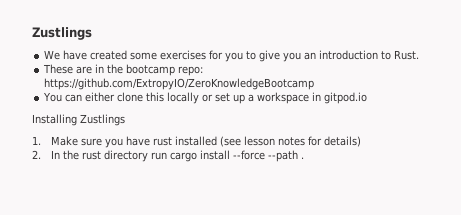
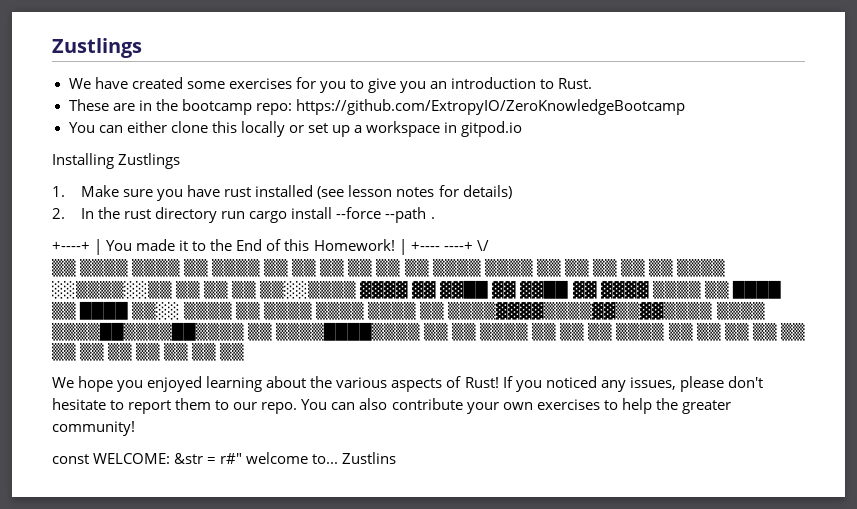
+ +----+ | You made it to the End of this Homework! | +---- ----+ \/
+ ▒▒ ▒▒▒▒ ▒▒▒▒ ▒▒ ▒▒▒▒ ▒▒ ▒▒ ▒▒ ▒▒ ▒▒ ▒▒ ▒▒▒▒ ▒▒▒▒ ▒▒ ▒▒ ▒▒ ▒▒ ▒▒ ▒▒▒▒ ░░▒▒▒▒░░▒▒ ▒▒ ▒▒ ▒▒ ▒▒░░▒▒▒▒ ▓▓▓▓ ▓▓ ▓▓██ ▓▓ ▓▓██ ▓▓ ▓▓▓▓ ▒▒▒▒ ▒▒ ████ ▒▒ ████ ▒▒░░ ▒▒▒▒ ▒▒ ▒▒▒▒ ▒▒▒▒ ▒▒▒▒ ▒▒ ▒▒▒▒▓▓▓▓▒▒▒▒▓▓▒▒▓▓▒▒▒▒ ▒▒▒▒ ▒▒▒▒██▒▒▒▒██▒▒▒▒ ▒▒ ▒▒▒▒████▒▒▒▒ ▒▒ ▒▒ ▒▒▒▒ ▒▒ ▒▒ ▒▒ ▒▒▒▒ ▒▒ ▒▒ ▒▒ ▒▒ ▒▒ ▒▒ ▒▒ ▒▒ ▒▒ ▒▒ ▒▒ ▒▒
+ We hope you enjoyed learning about the various aspects of Rust! If you noticed any issues, please don't hesitate to report them to our repo. You can also contribute your own exercises to help the greater community!
+ const WELCOME: &str = r#" welcome to... Zustlins

